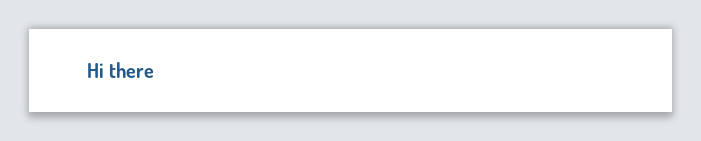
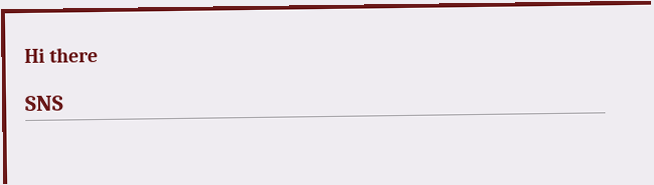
+ SNS

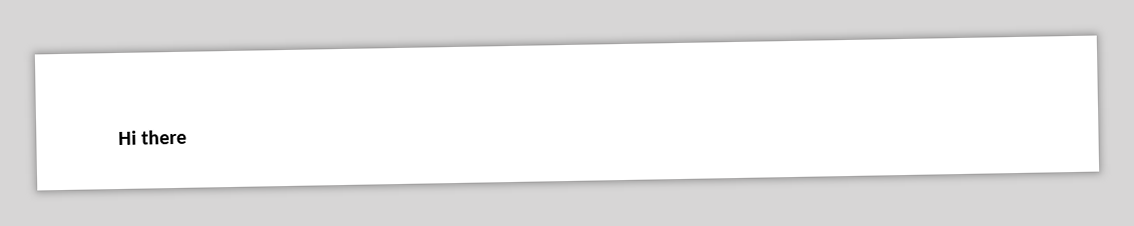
- SNS

